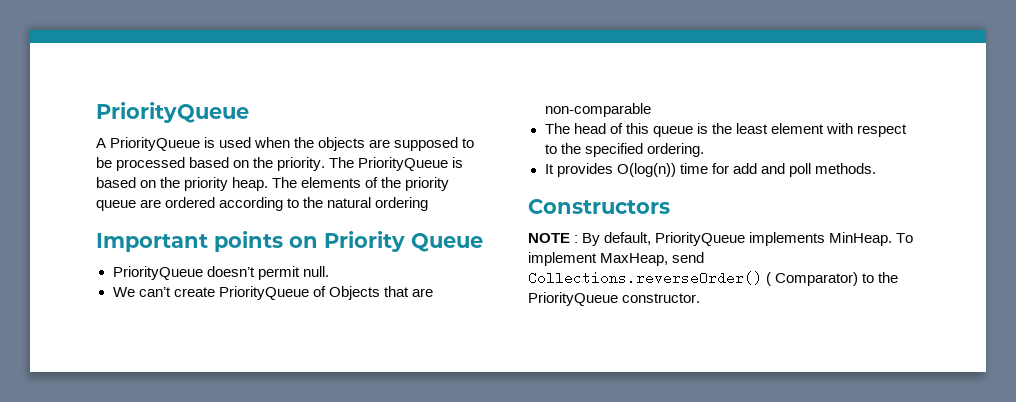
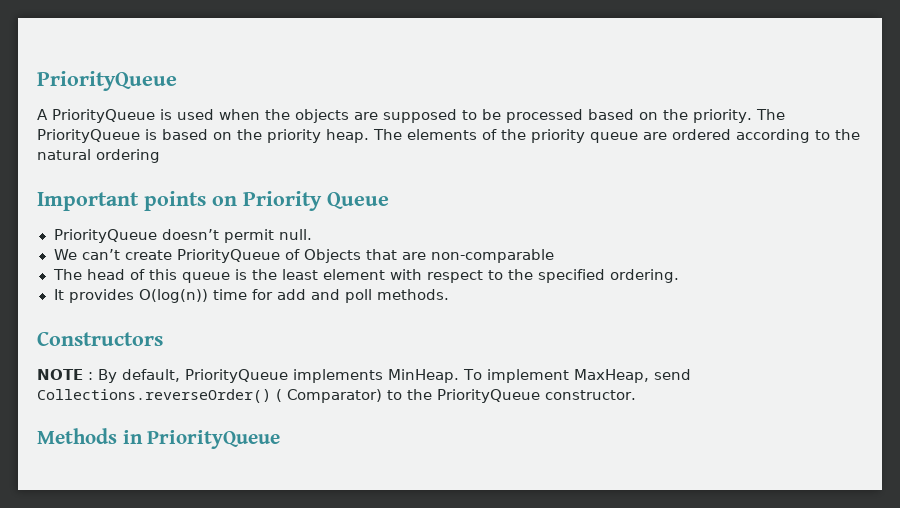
+ Methods in PriorityQueue

